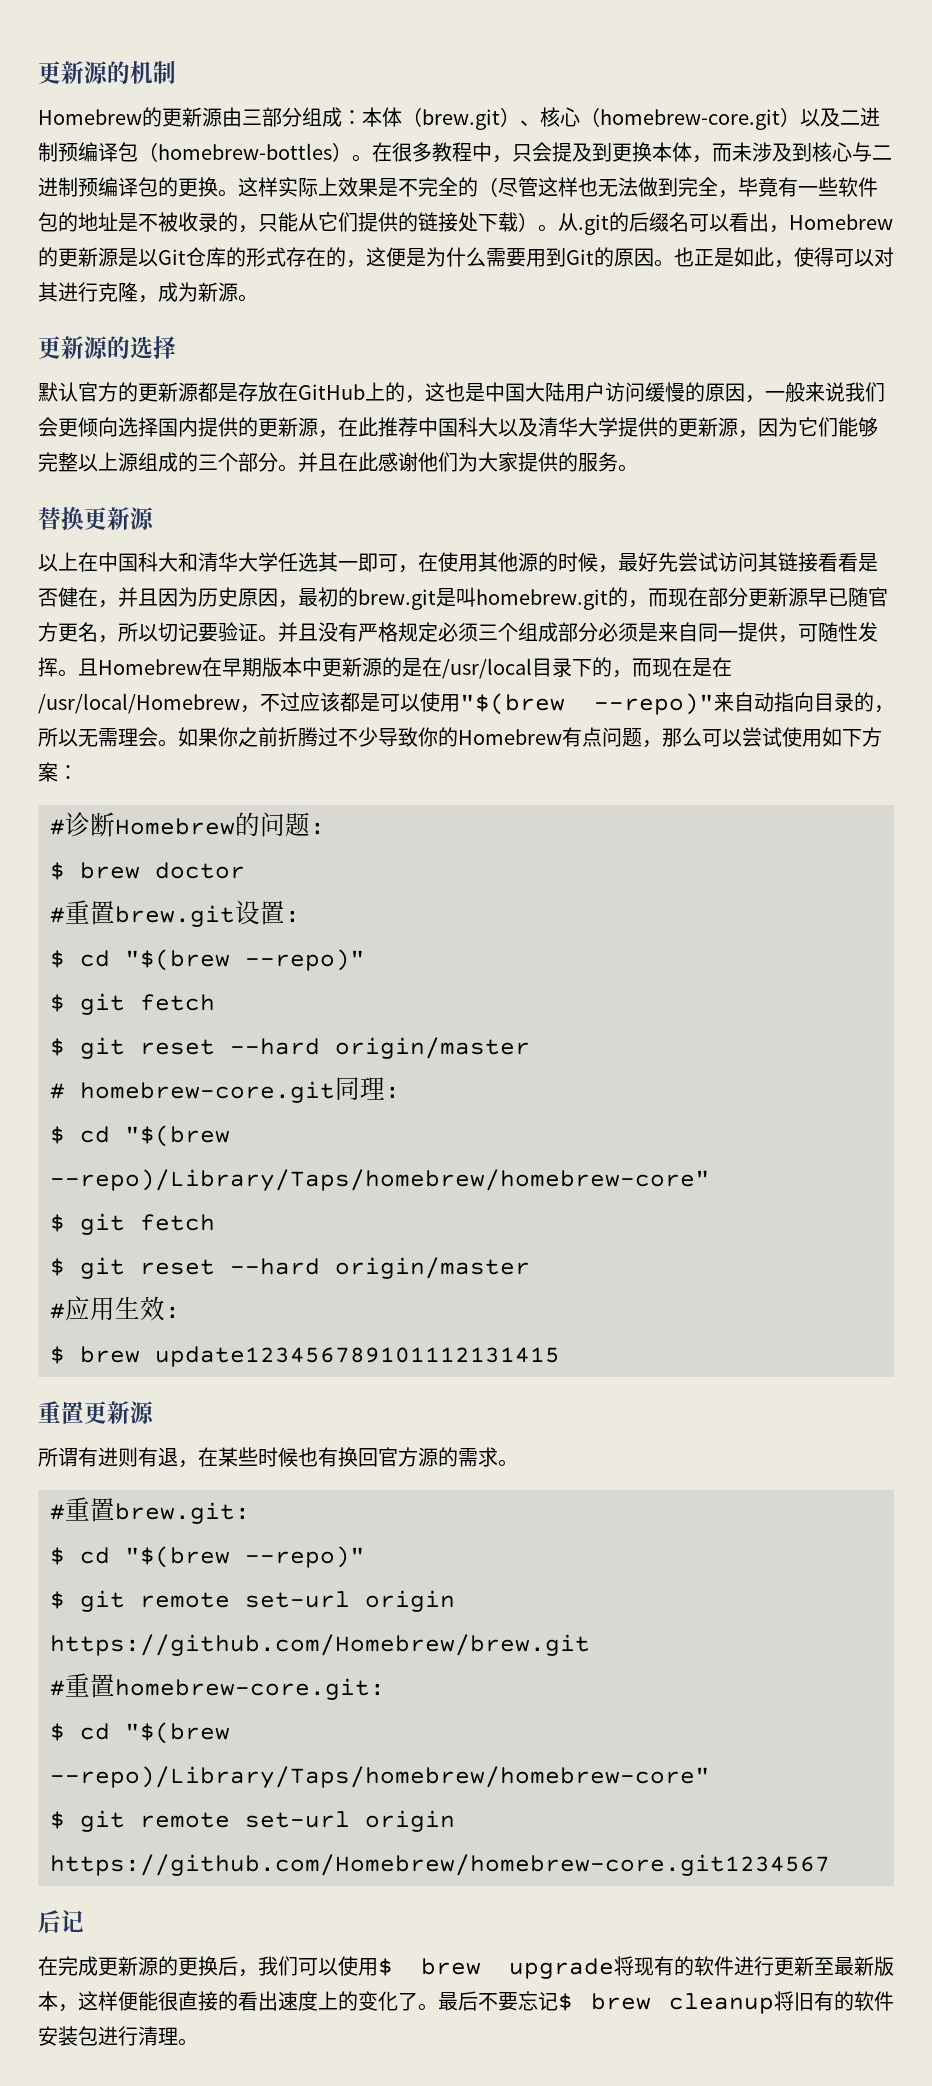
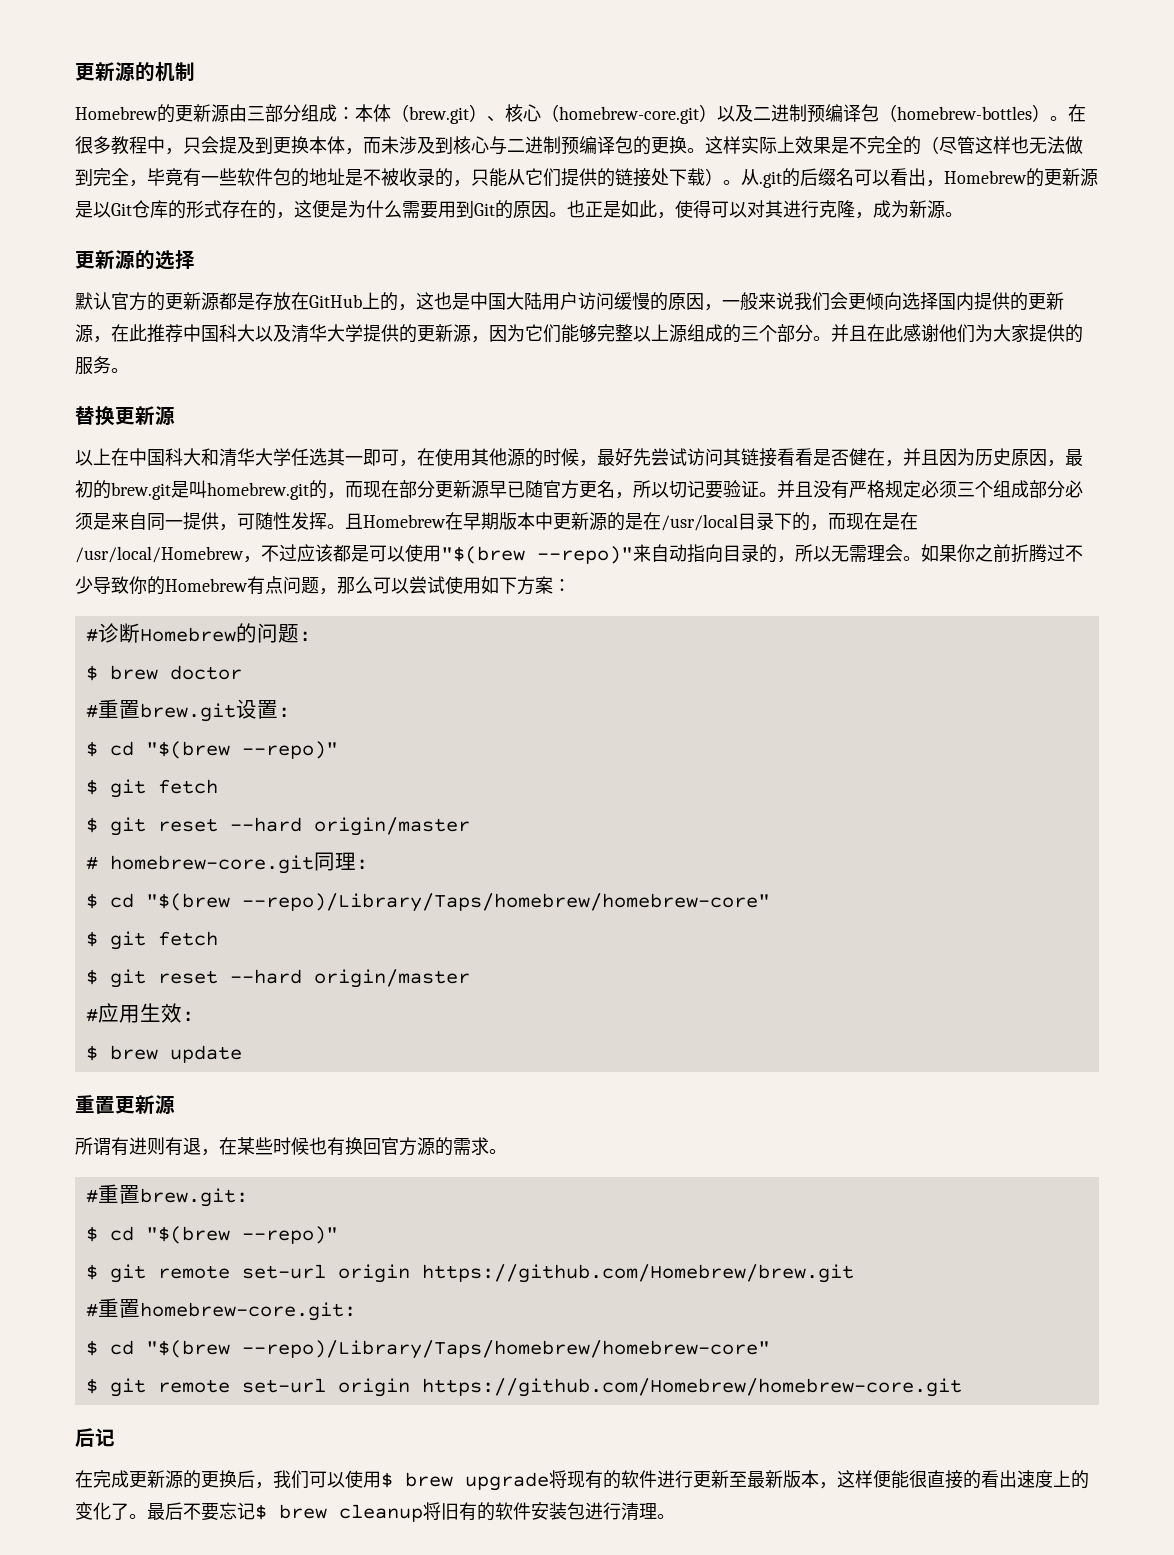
- $ brew update123456789101112131415
+ $ brew update
- $ git remote set-url origin https://github.com/Homebrew/homebrew-core.git1234567
+ $ git remote set-url origin https://github.com/Homebrew/homebrew-core.git

